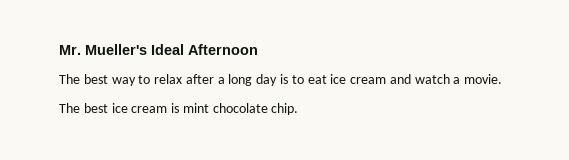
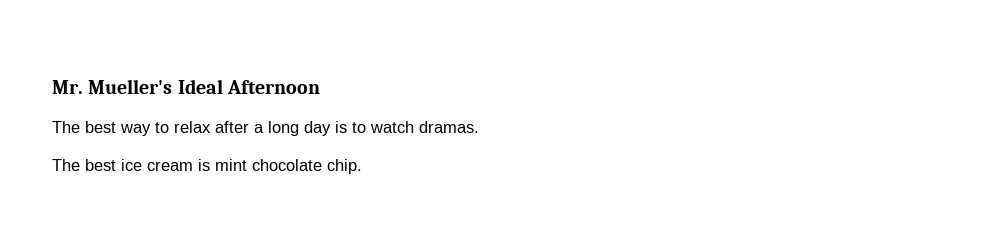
- The best way to relax after a long day is to eat ice cream and watch a movie.
+ The best way to relax after a long day is to watch dramas.

